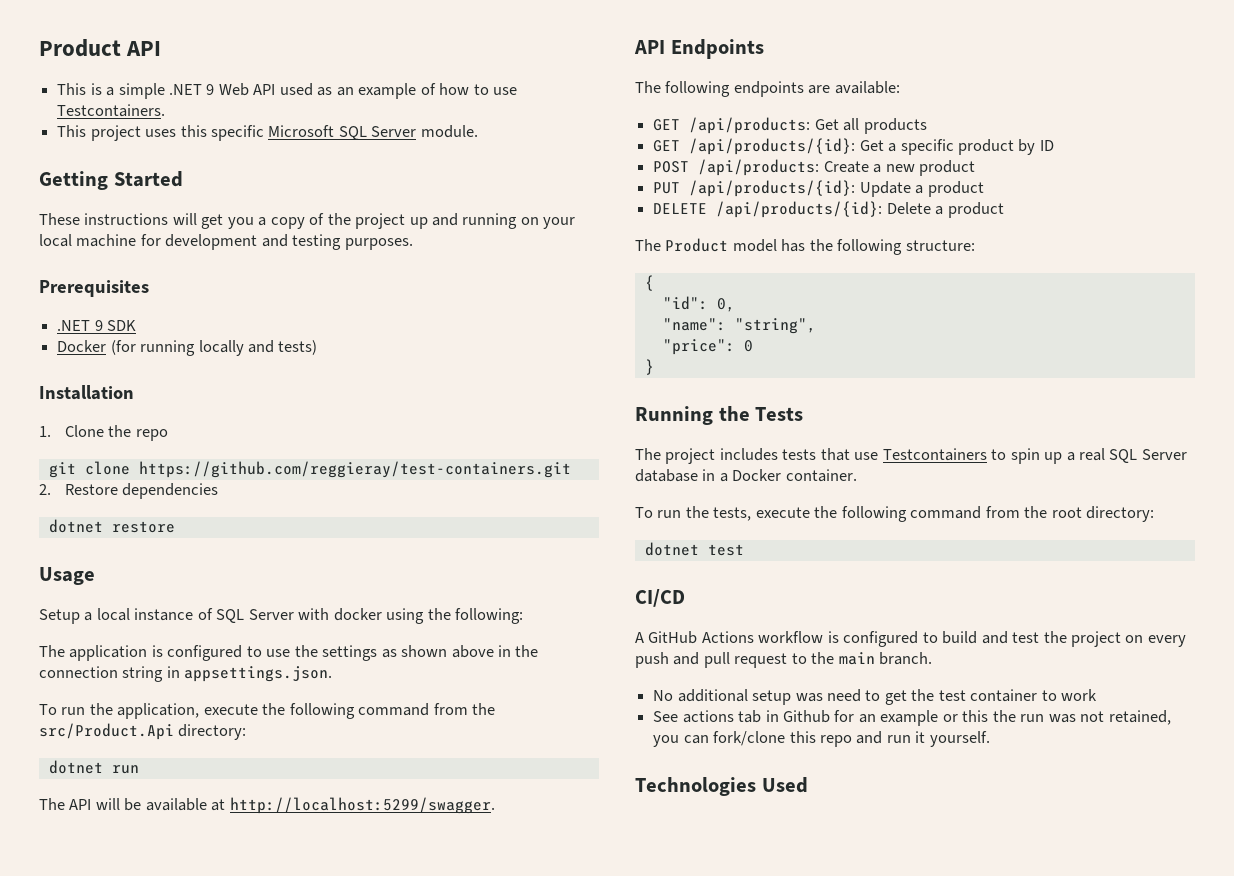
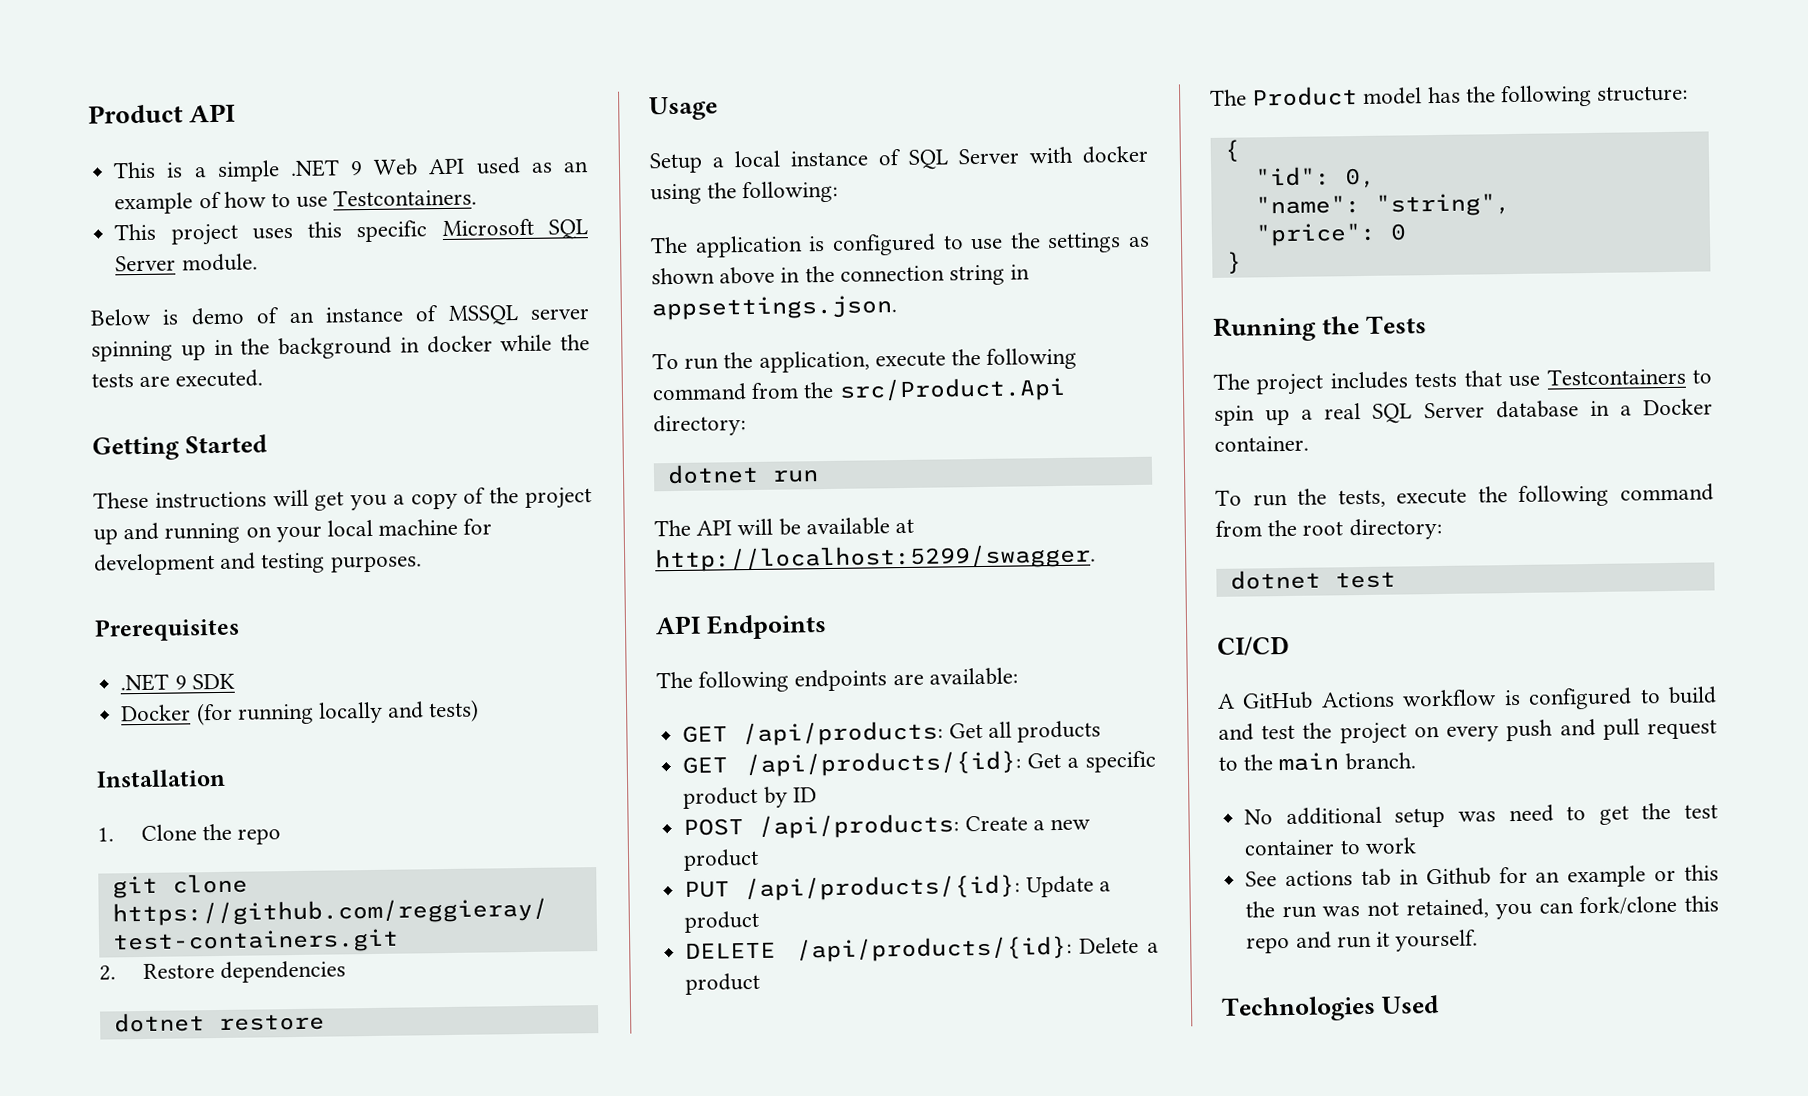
+ Below is demo of an instance of MSSQL server spinning up in the background in docker while the tests are executed.

